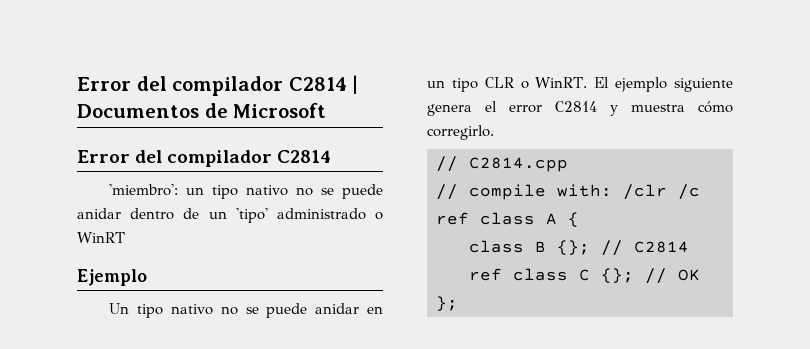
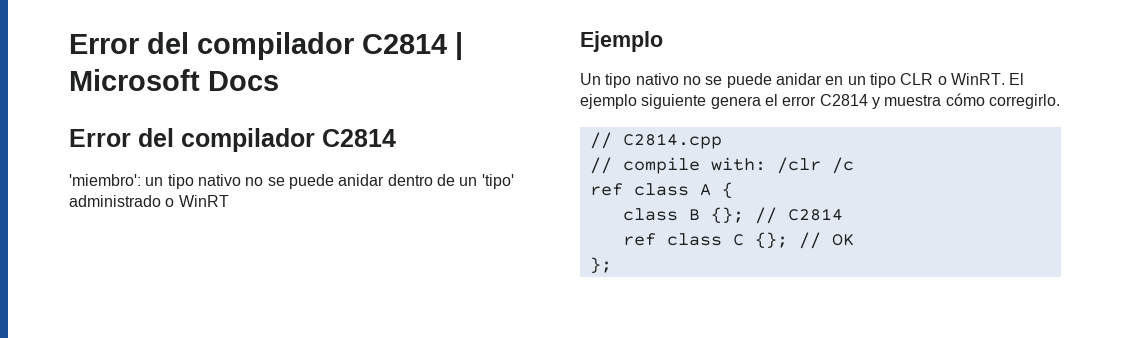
- Error del compilador C2814 | Documentos de Microsoft
+ Error del compilador C2814 | Microsoft Docs

